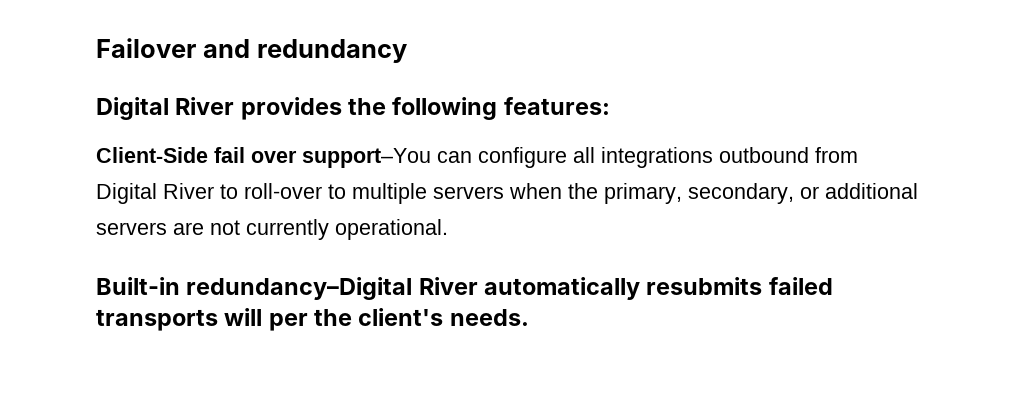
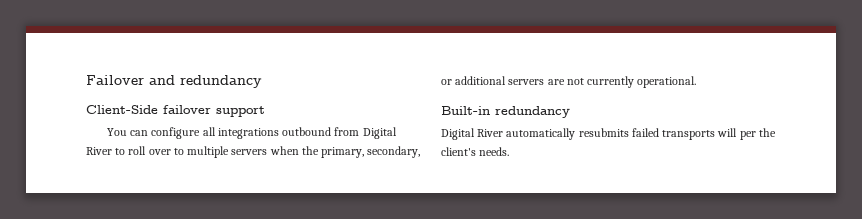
- Digital River provides the following features:
- Client-Side fail over support–You can configure all integrations outbound from Digital River to roll-over to multiple servers when the primary, secondary, or additional servers are not currently operational.
+ Client-Side failover support
+ You can configure all integrations outbound from Digital River to roll over to multiple servers when the primary, secondary, or additional servers are not currently operational.
- Built-in redundancy–Digital River automatically resubmits failed transports will per the client's needs.
+ Built-in redundancy
+ Digital River automatically resubmits failed transports will per the client's needs.

